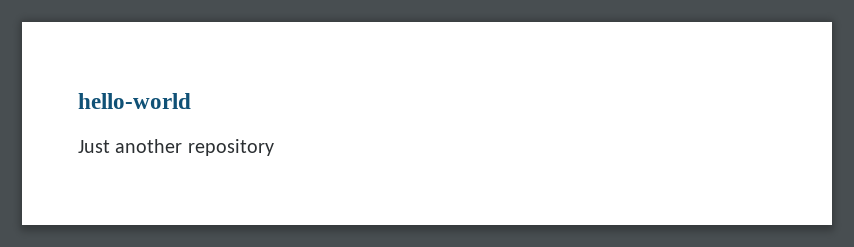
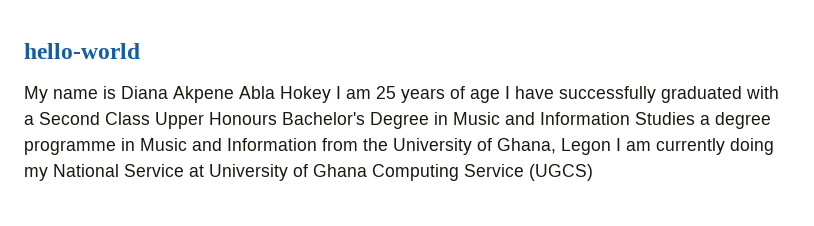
- Just another repository
+ My name is Diana Akpene Abla Hokey I am 25 years of age I have successfully graduated with a Second Class Upper Honours Bachelor's Degree in Music and Information Studies a degree programme in Music and Information from the University of Ghana, Legon I am currently doing my National Service at University of Ghana Computing Service (UGCS)

